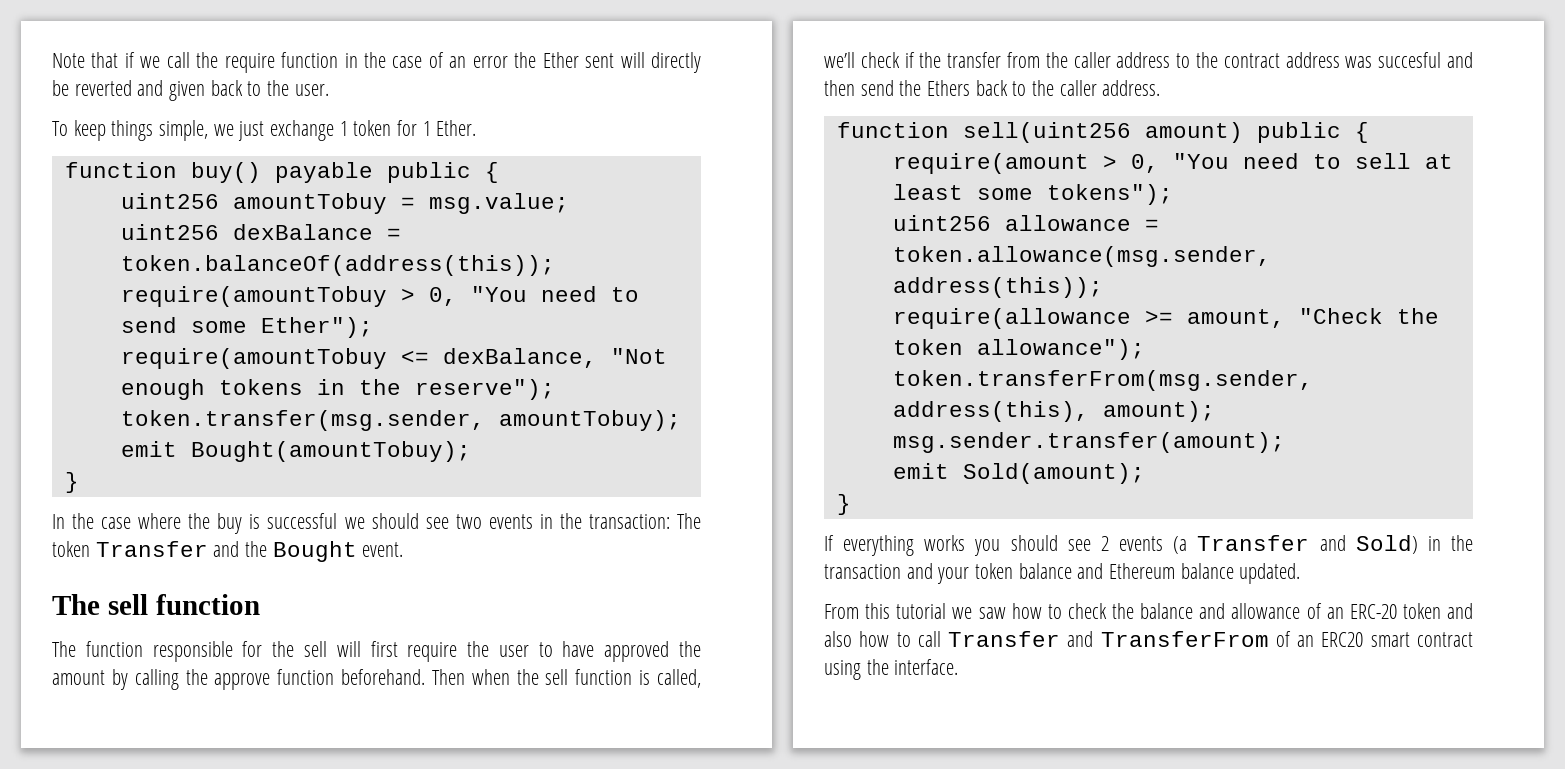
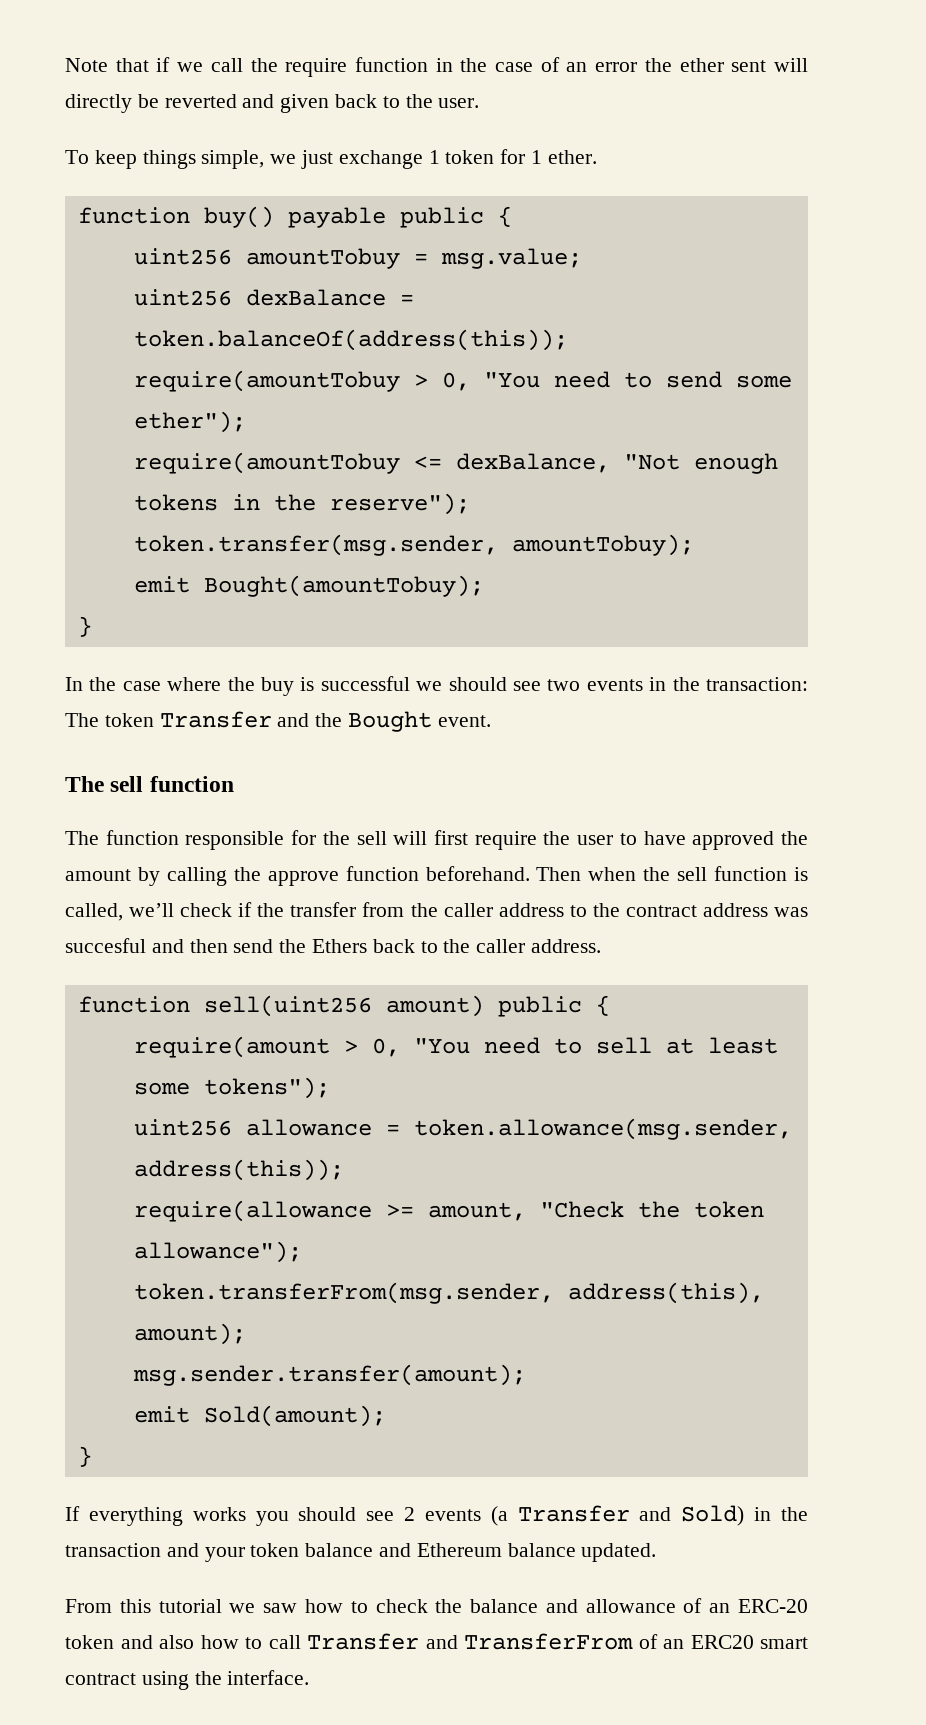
- Note that if we call the require function in the case of an error the Ether sent will directly be reverted and given back to the user.
+ Note that if we call the require function in the case of an error the ether sent will directly be reverted and given back to the user.
- To keep things simple, we just exchange 1 token for 1 Ether.
+ To keep things simple, we just exchange 1 token for 1 ether.
- require(amountTobuy > 0, "You need to send some Ether");
+ require(amountTobuy > 0, "You need to send some ether");

